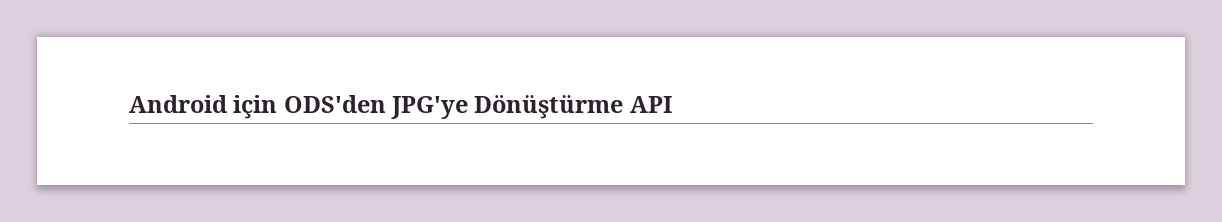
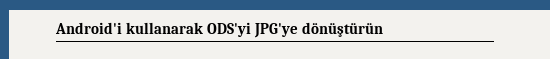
- Android için ODS'den JPG'ye Dönüştürme API
+ Android'i kullanarak ODS'yi JPG'ye dönüştürün

